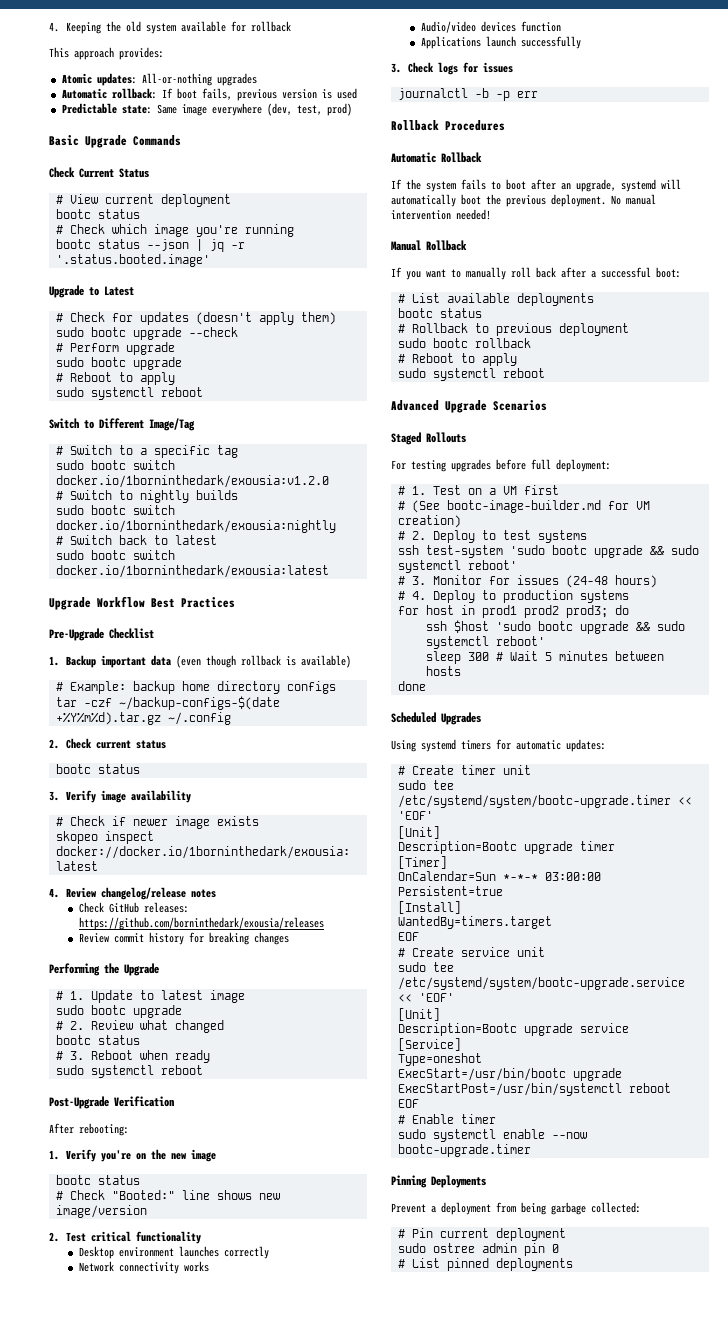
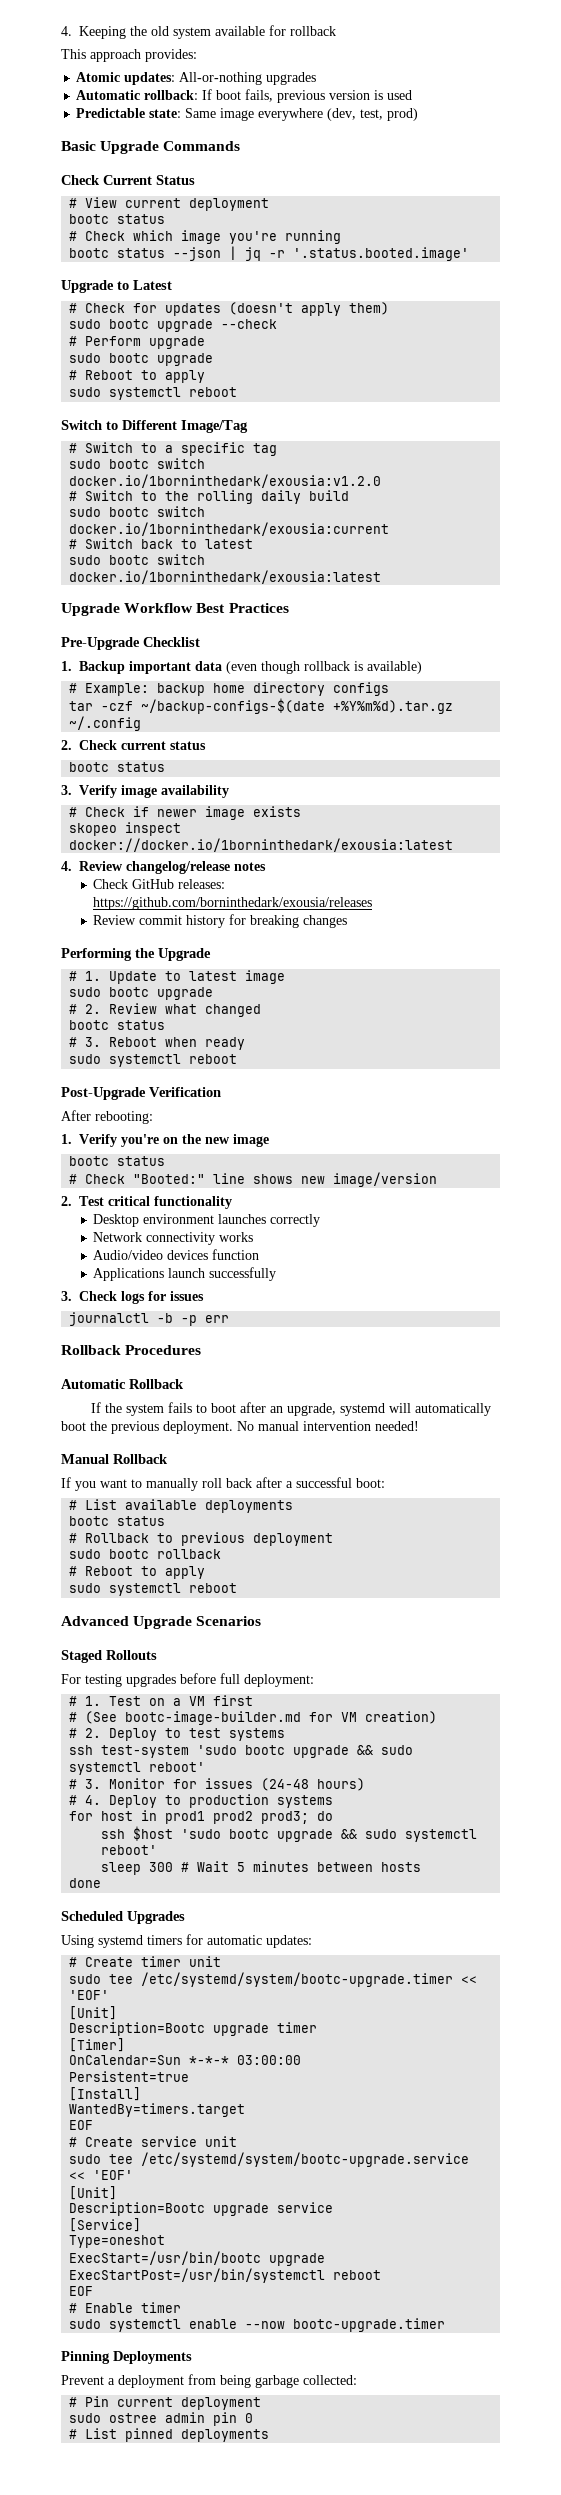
- # Switch to nightly builds
- sudo bootc switch docker.io/1borninthedark/exousia:nightly
+ # Switch to the rolling daily build
+ sudo bootc switch docker.io/1borninthedark/exousia:current

